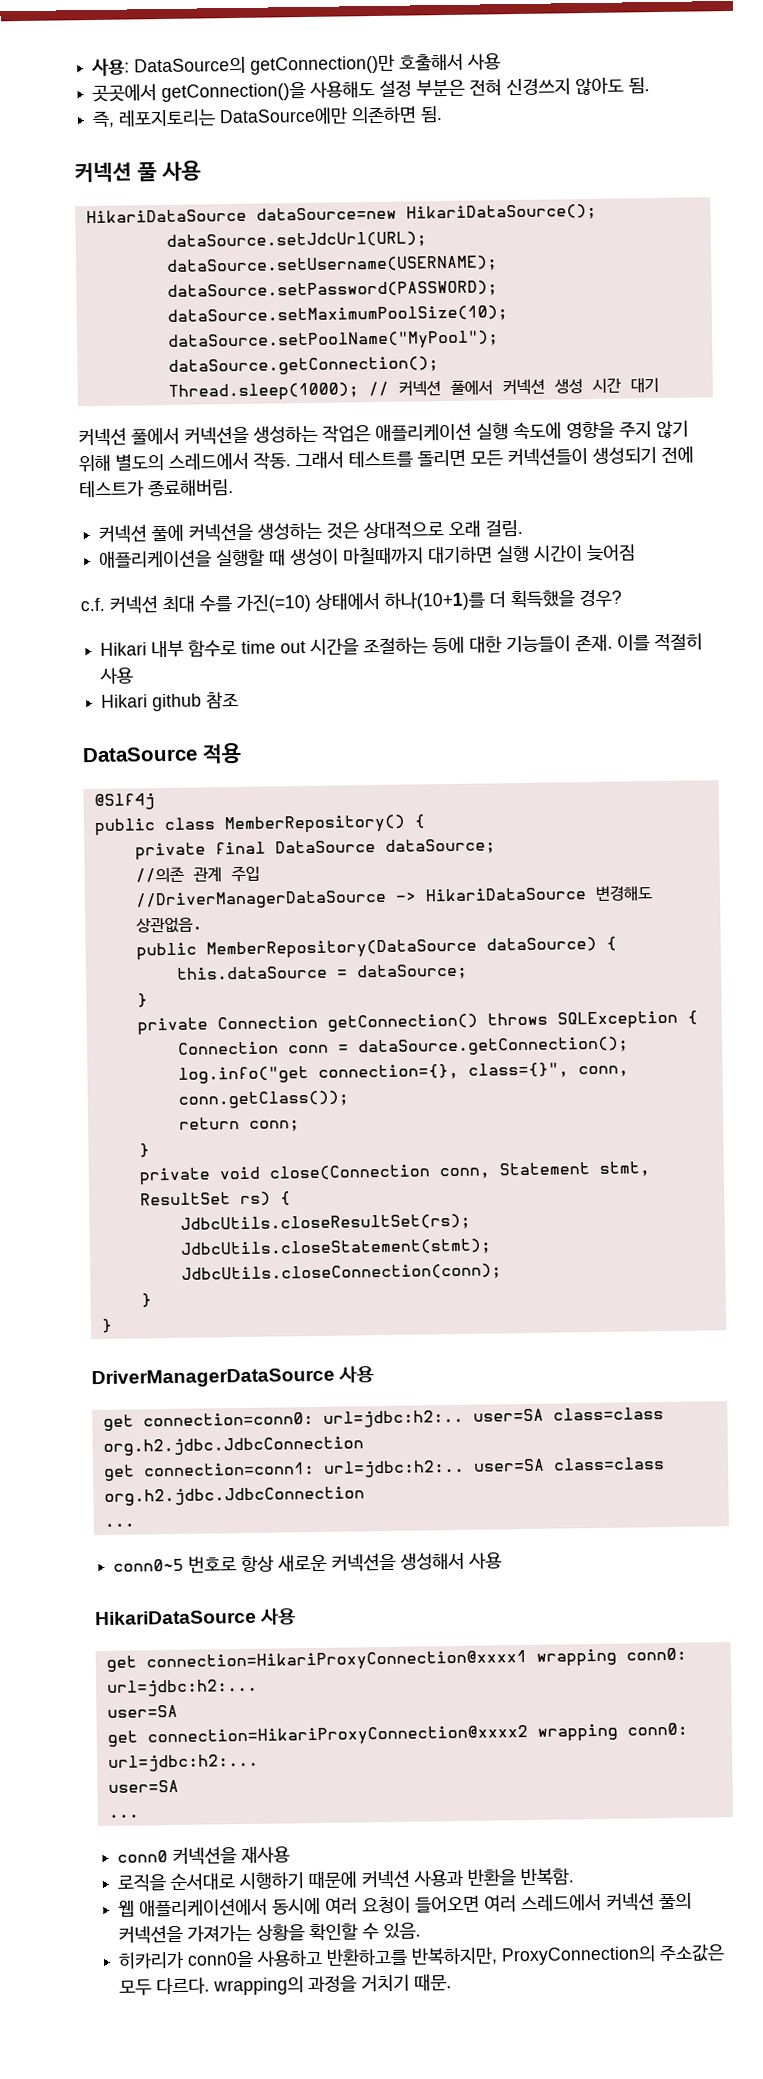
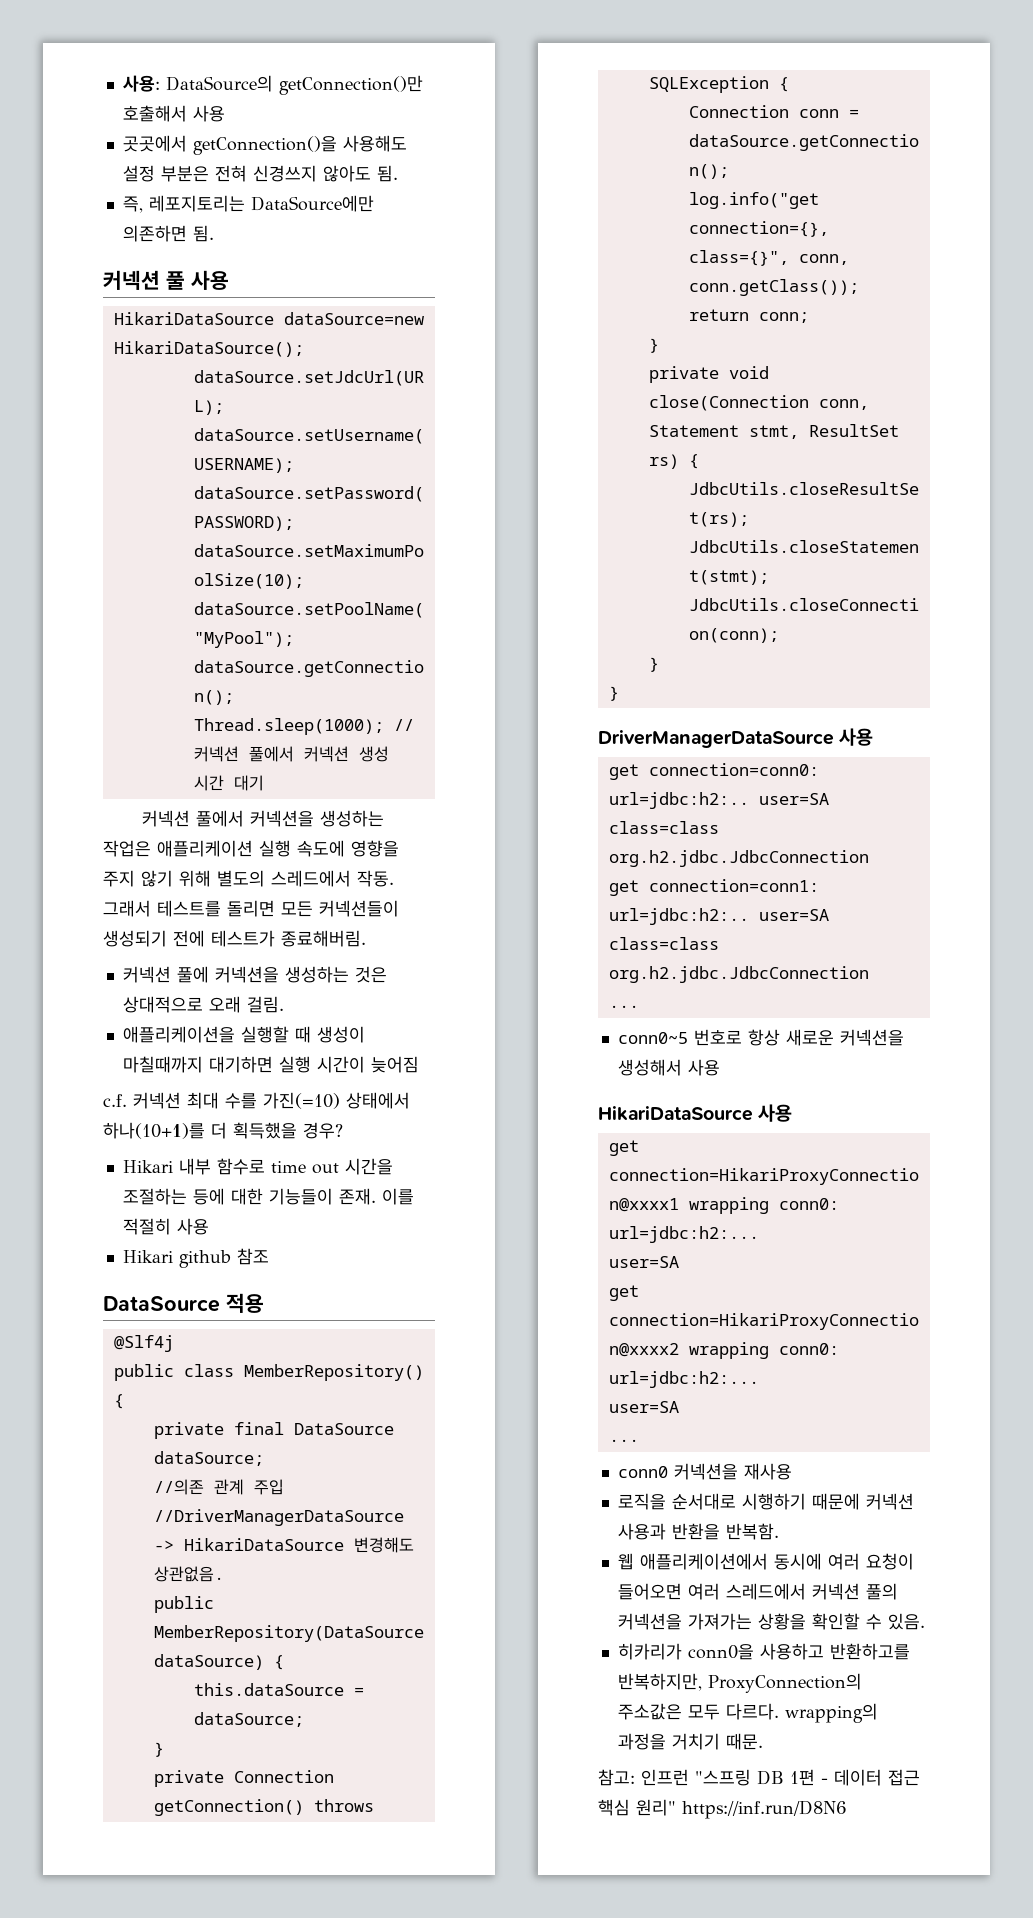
+ 참고: 인프런 "스프링 DB 1편 - 데이터 접근 핵심 원리" https://inf.run/D8N6

